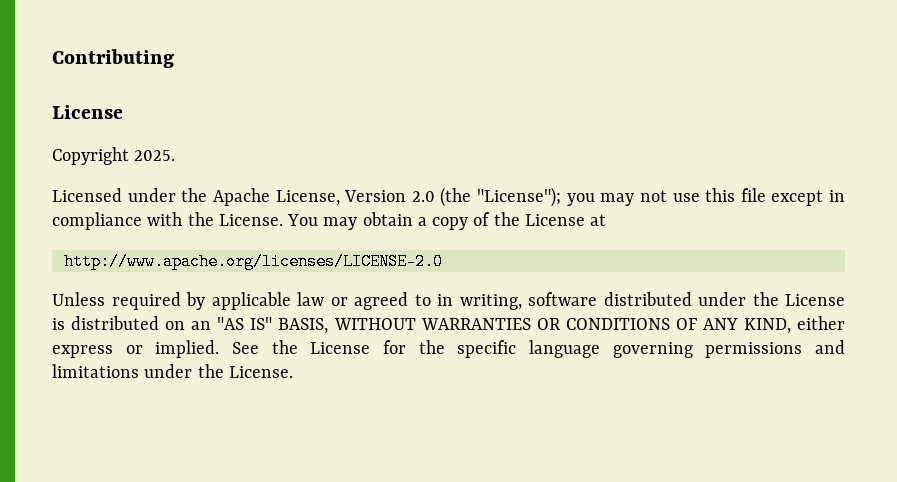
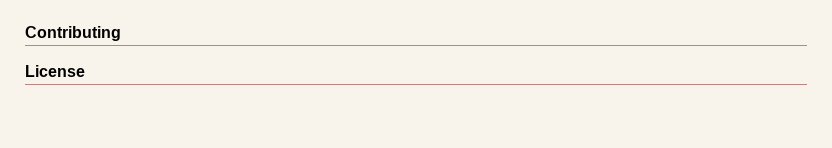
- Copyright 2025.
- Licensed under the Apache License, Version 2.0 (the "License"); you may not use this file except in compliance with the License. You may obtain a copy of the License at
- http://www.apache.org/licenses/LICENSE-2.0
- Unless required by applicable law or agreed to in writing, software distributed under the License is distributed on an "AS IS" BASIS, WITHOUT WARRANTIES OR CONDITIONS OF ANY KIND, either express or implied. See the License for the specific language governing permissions and limitations under the License.

